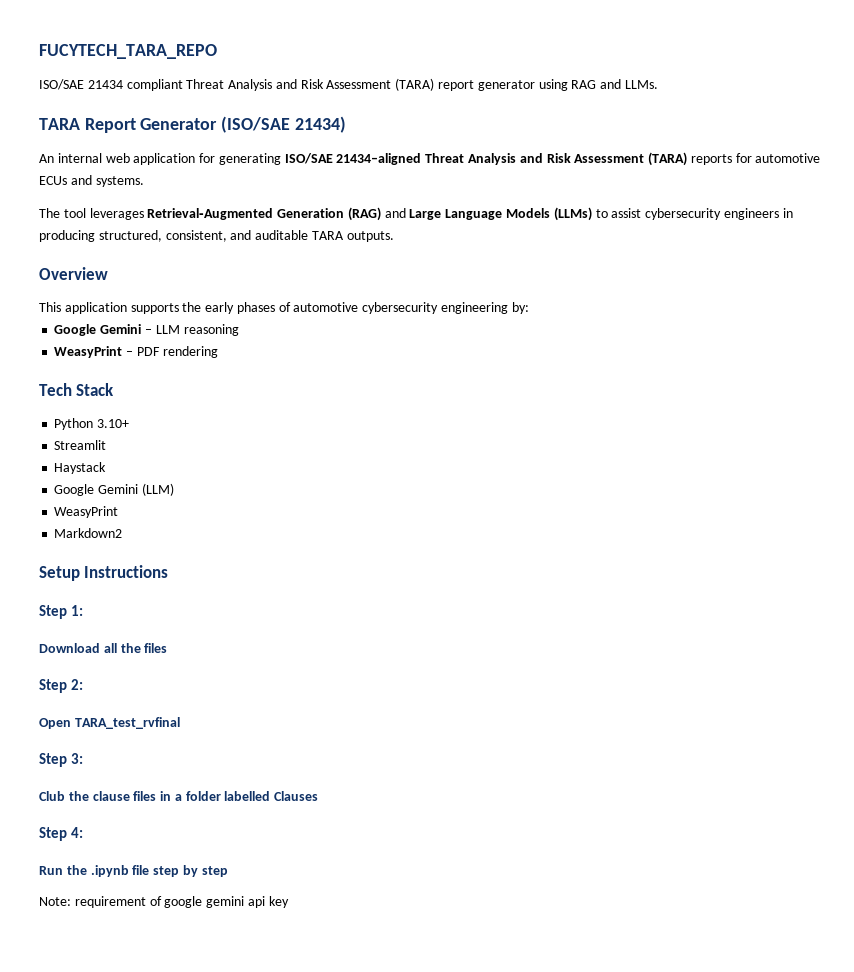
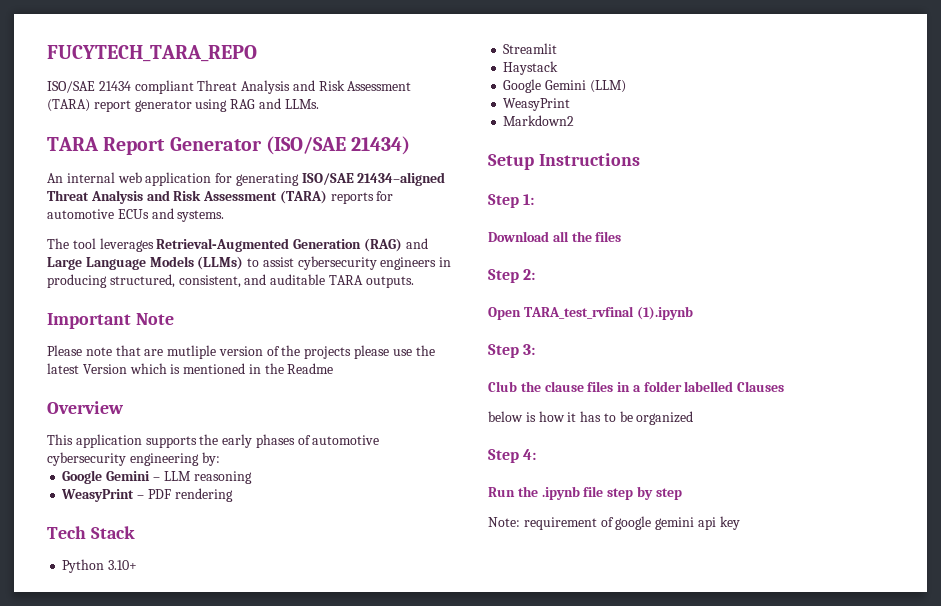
+ Important Note
+ Please note that are mutliple version of the projects please use the latest Version which is mentioned in the Readme
- Open TARA_test_rvfinal
+ Open TARA_test_rvfinal (1).ipynb
+ below is how it has to be organized

